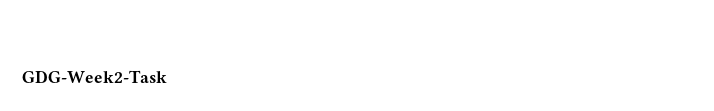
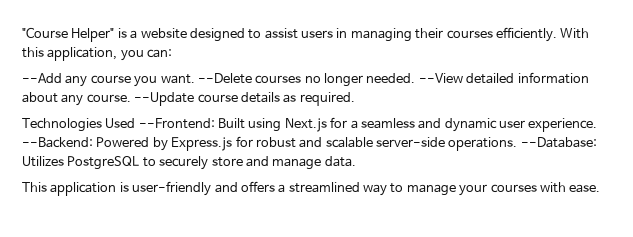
- GDG-Week2-Task
+ "Course Helper" is a website designed to assist users in managing their courses efficiently. With this application, you can:
+ --Add any course you want. --Delete courses no longer needed. --View detailed information about any course. --Update course details as required.
+ Technologies Used --Frontend: Built using Next.js for a seamless and dynamic user experience. --Backend: Powered by Express.js for robust and scalable server-side operations. --Database: Utilizes PostgreSQL to securely store and manage data.
+ This application is user-friendly and offers a streamlined way to manage your courses with ease.

